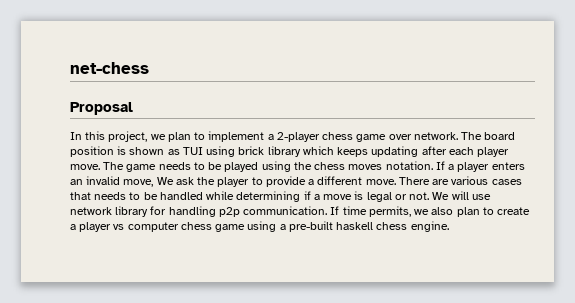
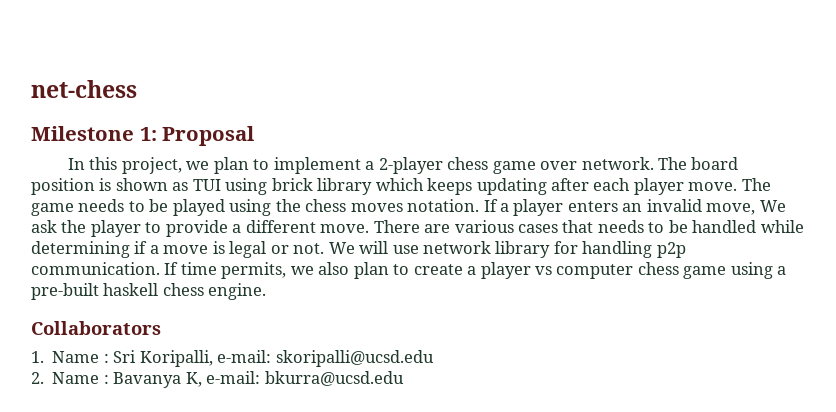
- Proposal
+ Milestone 1: Proposal
+ Collaborators
+ 1. Name : Sri Koripalli, e-mail: skoripalli@ucsd.edu
+ 2. Name : Bavanya K, e-mail: bkurra@ucsd.edu

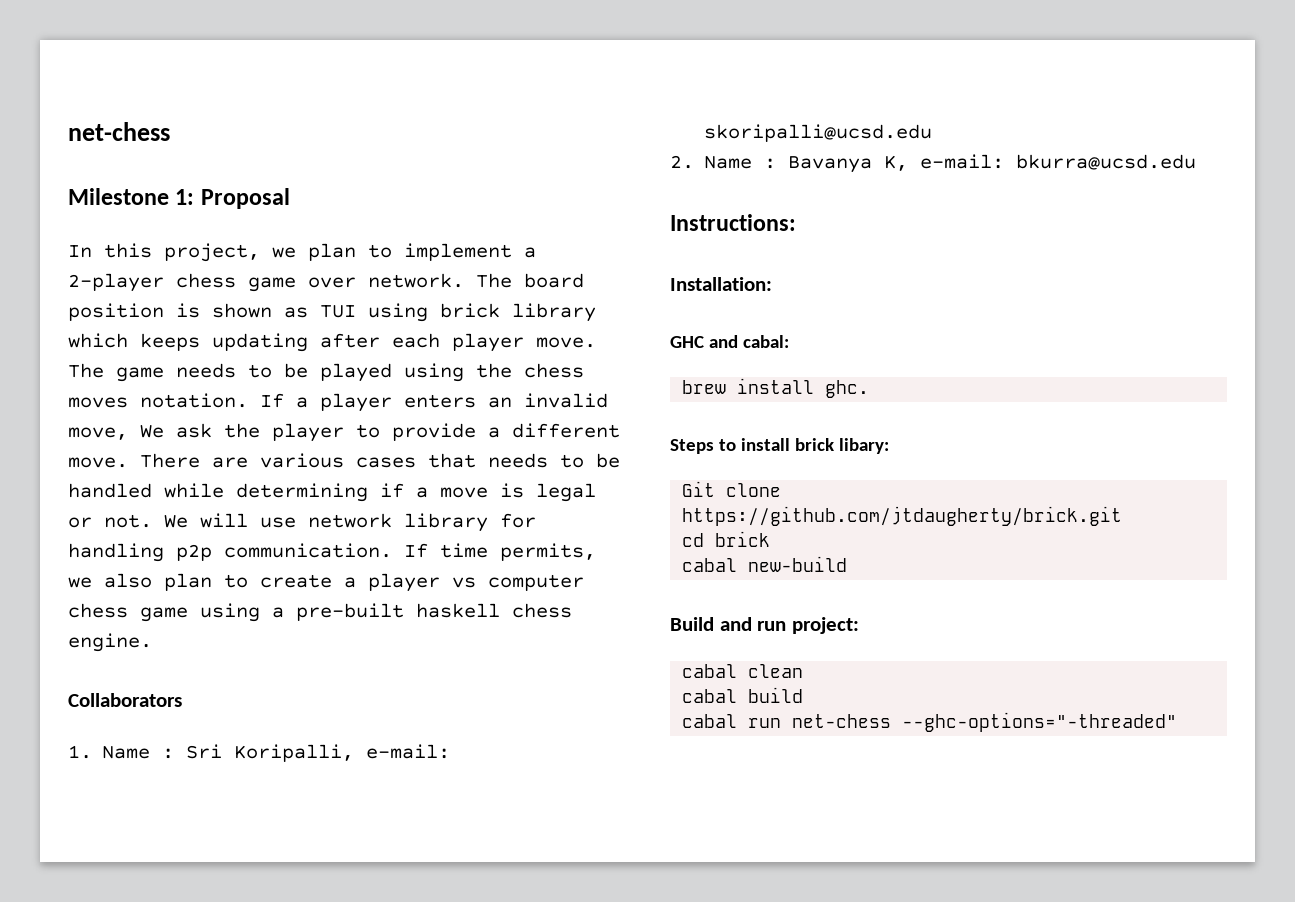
+ Instructions:
+ Installation:
+ GHC and cabal:
+ brew install ghc.
+ Steps to install brick libary:
+ Git clone https://github.com/jtdaugherty/brick.git
+ cd brick
+ cabal new-build
+ Build and run project:
+ cabal clean
+ cabal build
+ cabal run net-chess --ghc-options="-threaded"

